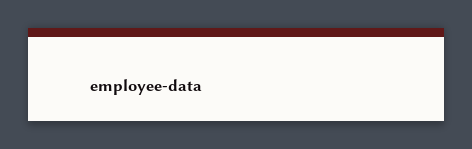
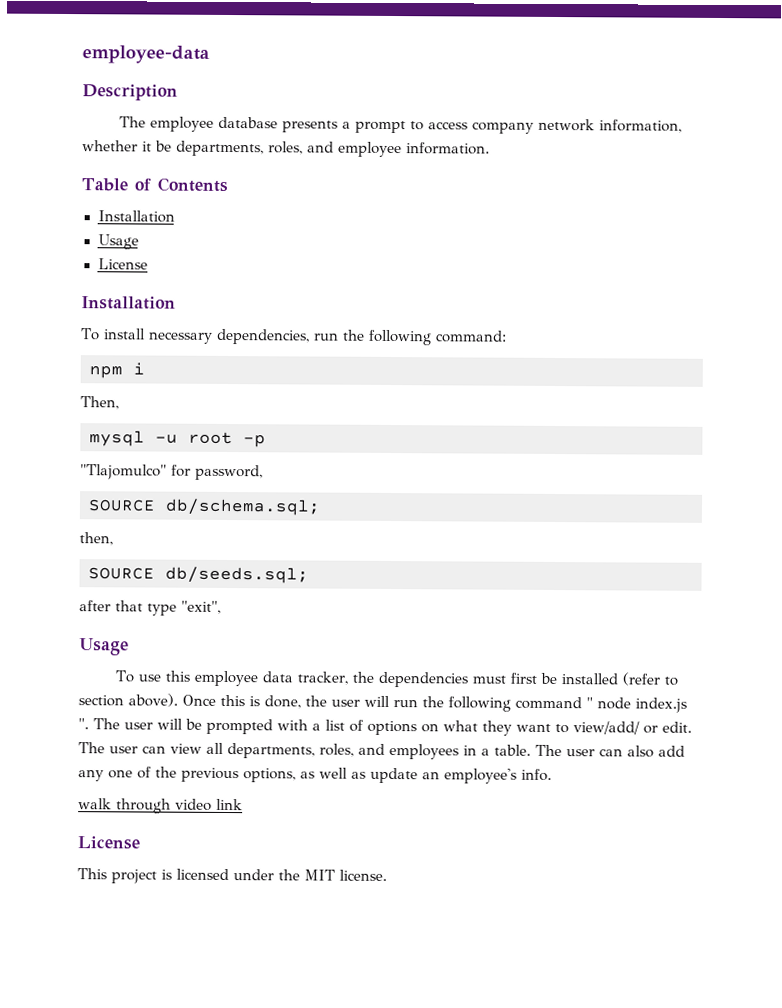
+ Description
+ The employee database presents a prompt to access company network information, whether it be departments, roles, and employee information.
+ Table of Contents
+ Installation
+ Usage
+ License
+ Installation
+ To install necessary dependencies, run the following command:
+ npm i
+ Then,
+ mysql -u root -p
+ "Tlajomulco" for password,
+ SOURCE db/schema.sql;
+ then,
+ SOURCE db/seeds.sql;
+ after that type "exit",
+ Usage
+ To use this employee data tracker, the dependencies must first be installed (refer to section above). Once this is done, the user will run the following command " node index.js ". The user will be prompted with a list of options on what they want to view/add/ or edit. The user can view all departments, roles, and employees in a table. The user can also add any one of the previous options, as well as update an employee's info.
+ walk through video link
+ License
+ This project is licensed under the MIT license.

